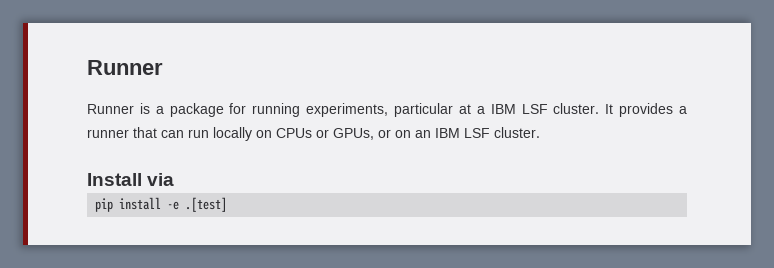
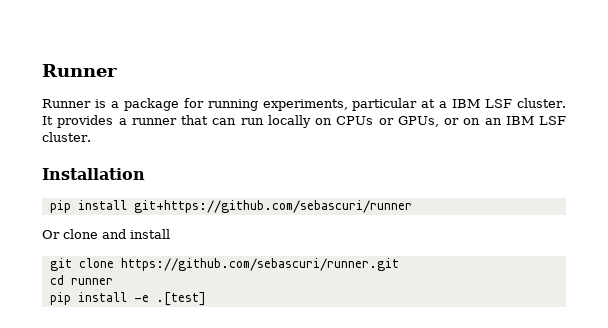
- Install via
+ Installation
+ pip install git+https://github.com/sebascuri/runner
+ Or clone and install
+ git clone https://github.com/sebascuri/runner.git
+ cd runner

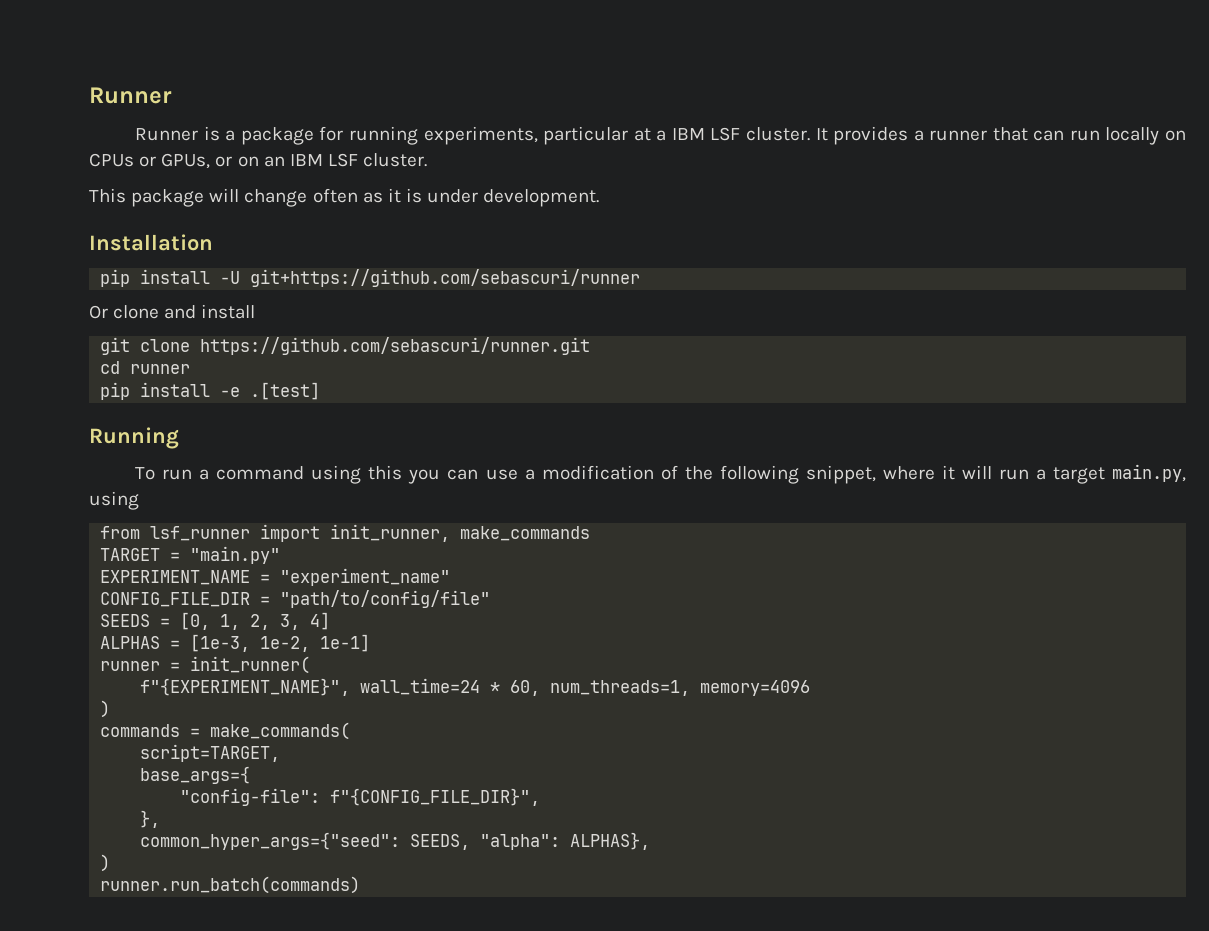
+ This package will change often as it is under development.
- pip install git+https://github.com/sebascuri/runner
+ pip install -U git+https://github.com/sebascuri/runner
+ Running
+ To run a command using this you can use a modification of the following snippet, where it will run a target main.py, using
+ from lsf_runner import init_runner, make_commands
+ TARGET = "main.py"
+ EXPERIMENT_NAME = "experiment_name"
+ CONFIG_FILE_DIR = "path/to/config/file"
+ SEEDS = [0, 1, 2, 3, 4]
+ ALPHAS = [1e-3, 1e-2, 1e-1]
+ runner = init_runner(
+ f"{EXPERIMENT_NAME}", wall_time=24 * 60, num_threads=1, memory=4096
+ )
+ commands = make_commands(
+ script=TARGET,
+ base_args={
+ "config-file": f"{CONFIG_FILE_DIR}",
+ },
+ common_hyper_args={"seed": SEEDS, "alpha": ALPHAS},
+ )
+ runner.run_batch(commands)

